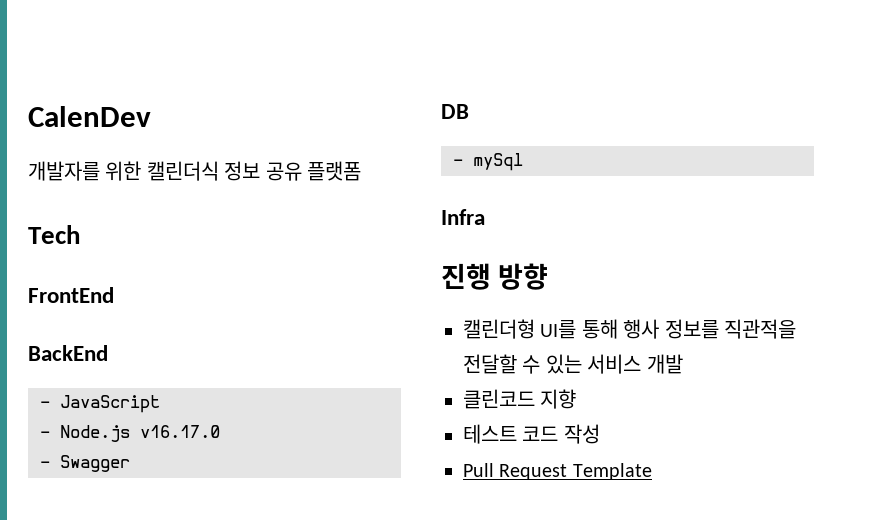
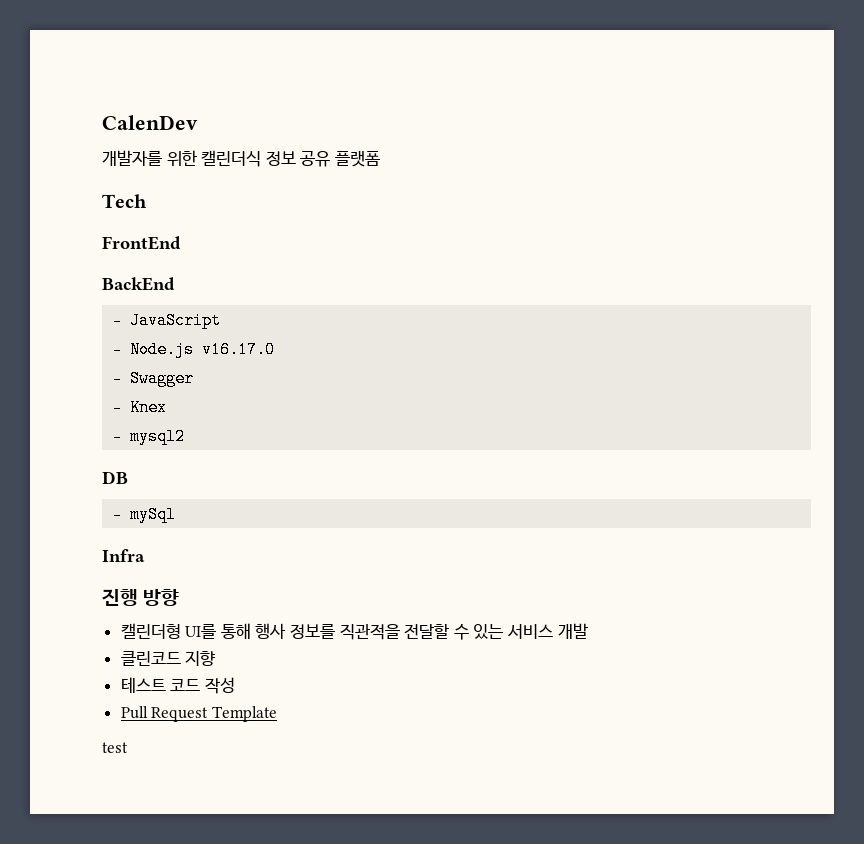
+ - Knex
+ - mysql2
+ test

